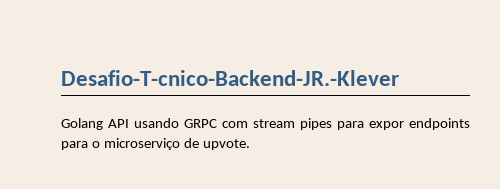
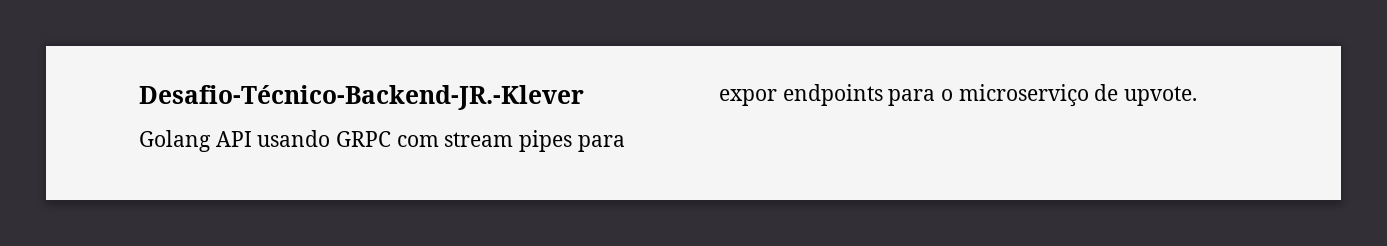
- Desafio-T-cnico-Backend-JR.-Klever
+ Desafio-Técnico-Backend-JR.-Klever

